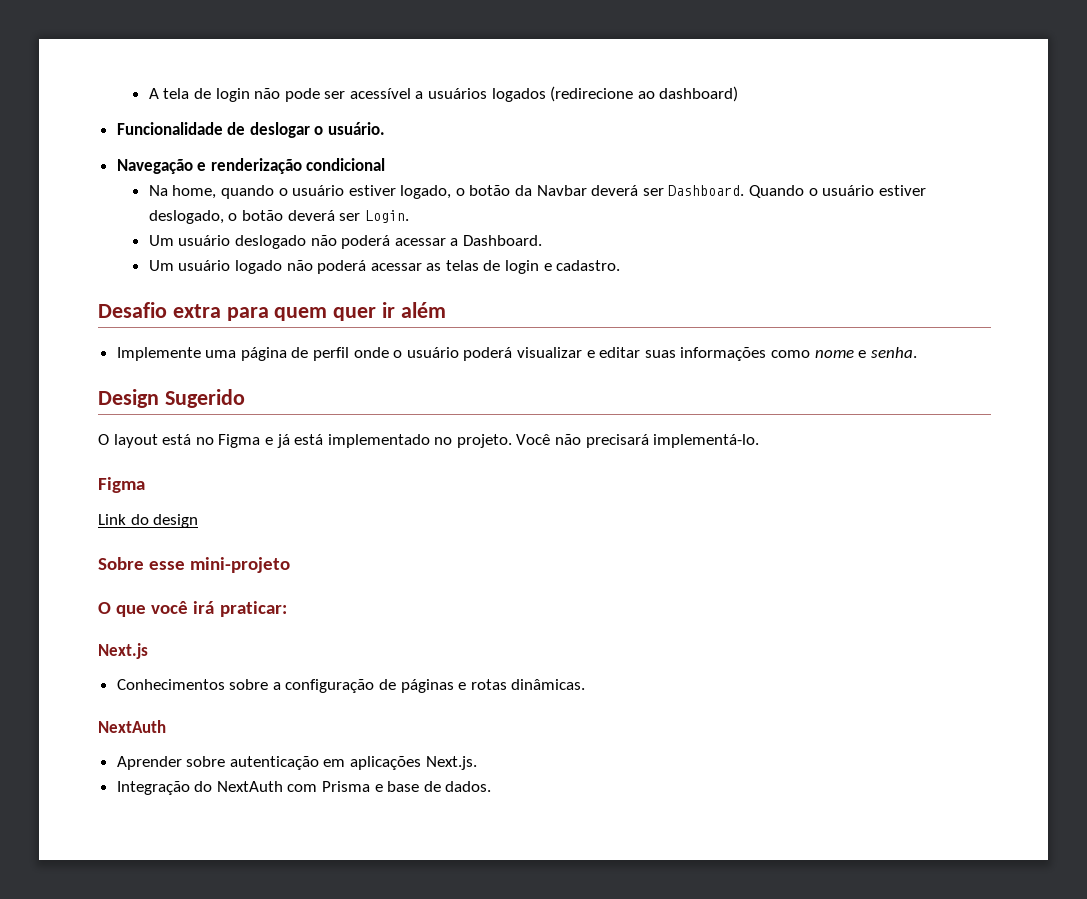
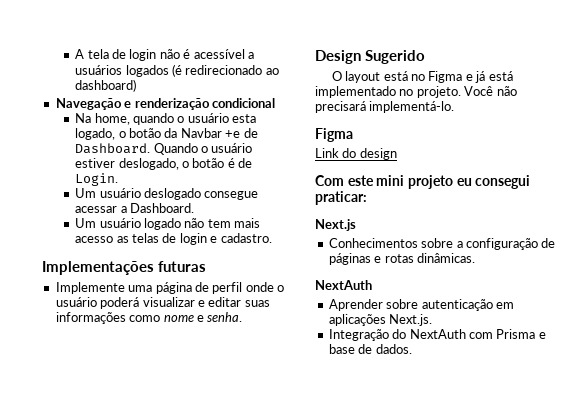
- A tela de login não pode ser acessível a usuários logados (redirecione ao dashboard)
+ A tela de login não é acessível a usuários logados (é redirecionado ao dashboard)
- Funcionalidade de deslogar o usuário.
- Na home, quando o usuário estiver logado, o botão da Navbar deverá ser Dashboard.
+ Na home, quando o usuário esta logado, o botão da Navbar +e de Dashboard.
- Quando o usuário estiver deslogado, o botão deverá ser Login.
+ Quando o usuário estiver deslogado, o botão é de Login.
- Um usuário deslogado não poderá acessar a Dashboard.
+ Um usuário deslogado consegue acessar a Dashboard.
- Um usuário logado não poderá acessar as telas de login e cadastro.
+ Um usuário logado não tem mais acesso as telas de login e cadastro.
- Desafio extra para quem quer ir além
+ Implementações futuras
- Sobre esse mini-projeto
- O que você irá praticar:
+ Com este mini projeto eu consegui praticar:

